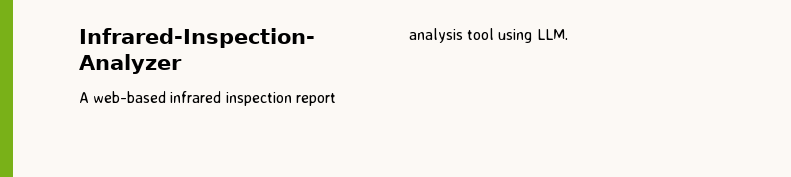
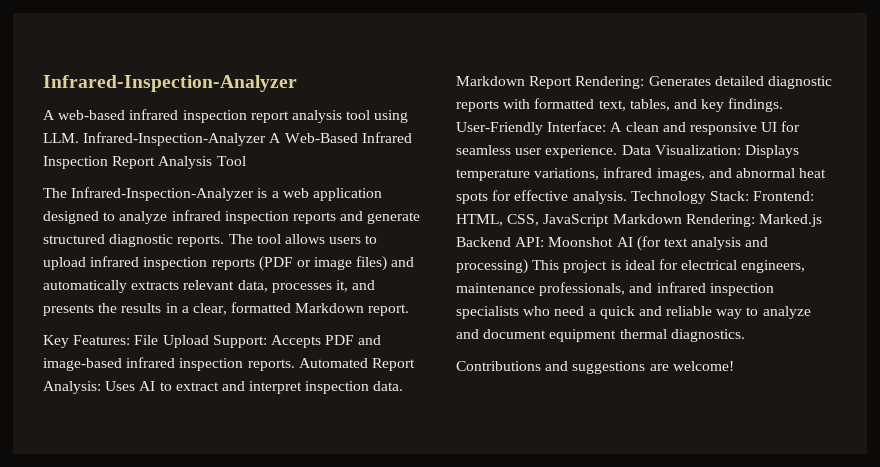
- A web-based infrared inspection report analysis tool using LLM.
+ A web-based infrared inspection report analysis tool using LLM. Infrared-Inspection-Analyzer A Web-Based Infrared Inspection Report Analysis Tool
+ The Infrared-Inspection-Analyzer is a web application designed to analyze infrared inspection reports and generate structured diagnostic reports. The tool allows users to upload infrared inspection reports (PDF or image files) and automatically extracts relevant data, processes it, and presents the results in a clear, formatted Markdown report.
+ Key Features: File Upload Support: Accepts PDF and image-based infrared inspection reports. Automated Report Analysis: Uses AI to extract and interpret inspection data. Markdown Report Rendering: Generates detailed diagnostic reports with formatted text, tables, and key findings. User-Friendly Interface: A clean and responsive UI for seamless user experience. Data Visualization: Displays temperature variations, infrared images, and abnormal heat spots for effective analysis. Technology Stack: Frontend: HTML, CSS, JavaScript Markdown Rendering: Marked.js Backend API: Moonshot AI (for text analysis and processing) This project is ideal for electrical engineers, maintenance professionals, and infrared inspection specialists who need a quick and reliable way to analyze and document equipment thermal diagnostics.
+ Contributions and suggestions are welcome!

